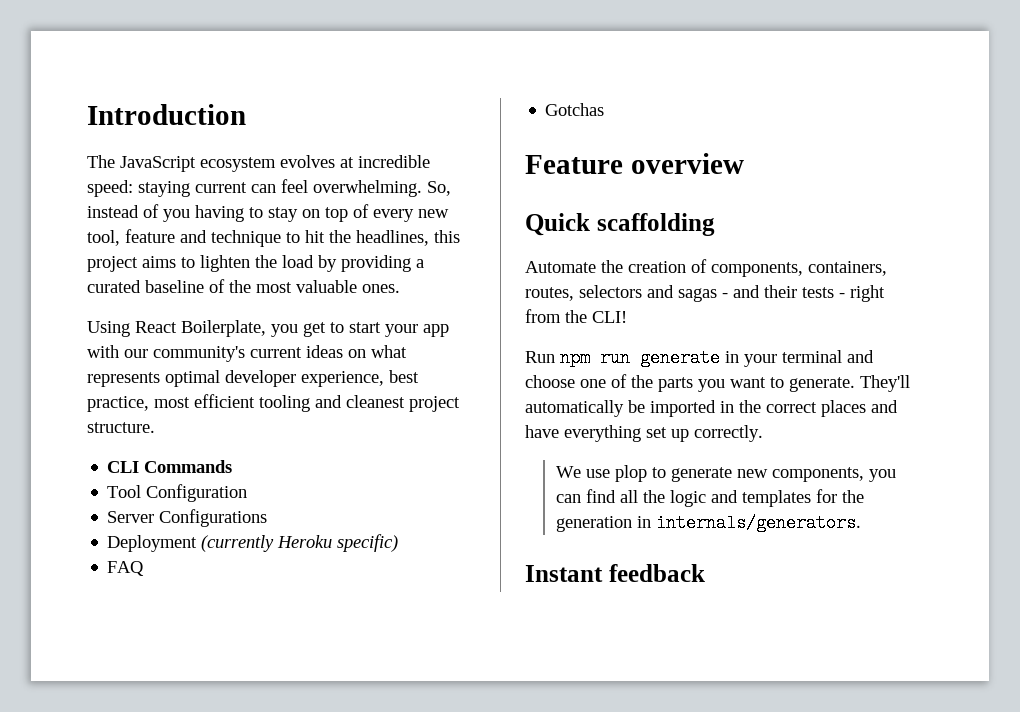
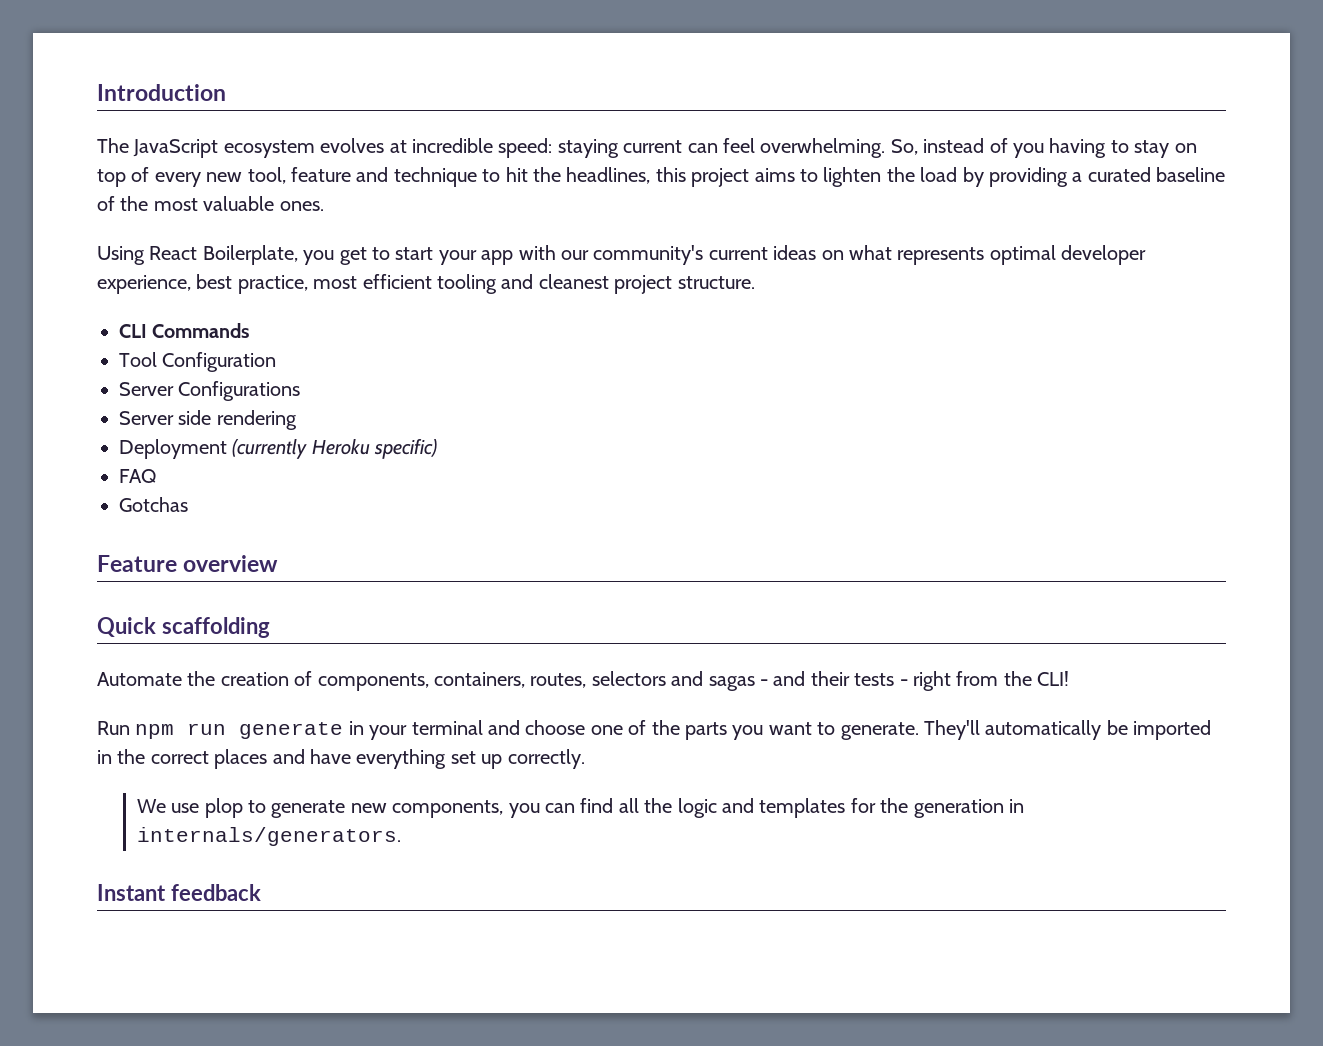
+ Server side rendering

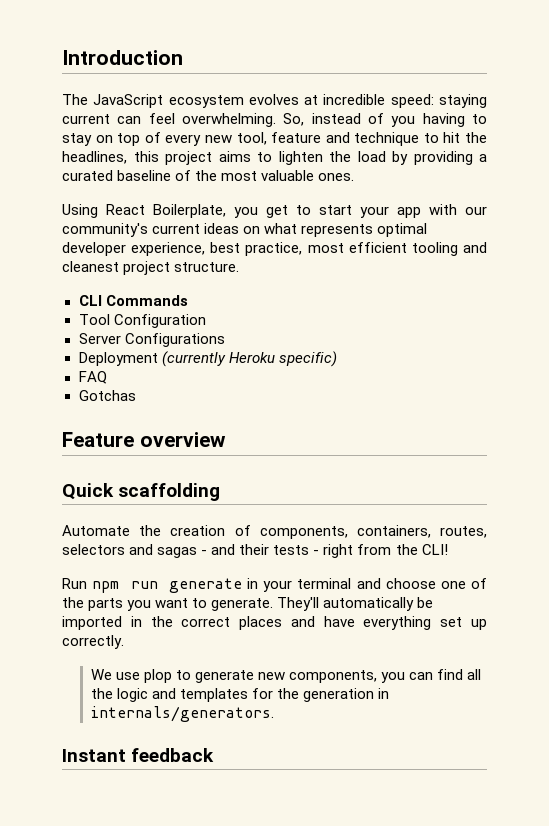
- Server side rendering

